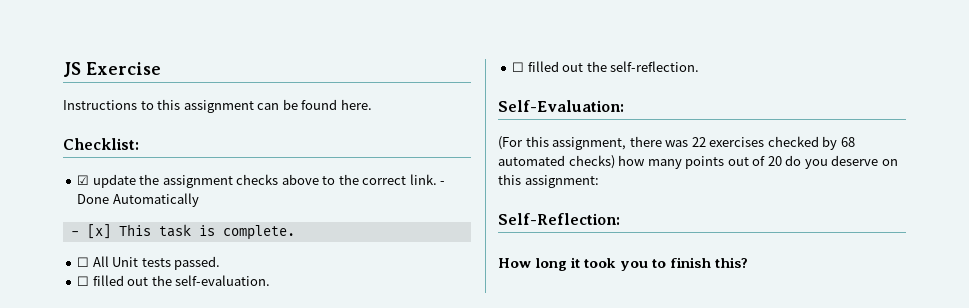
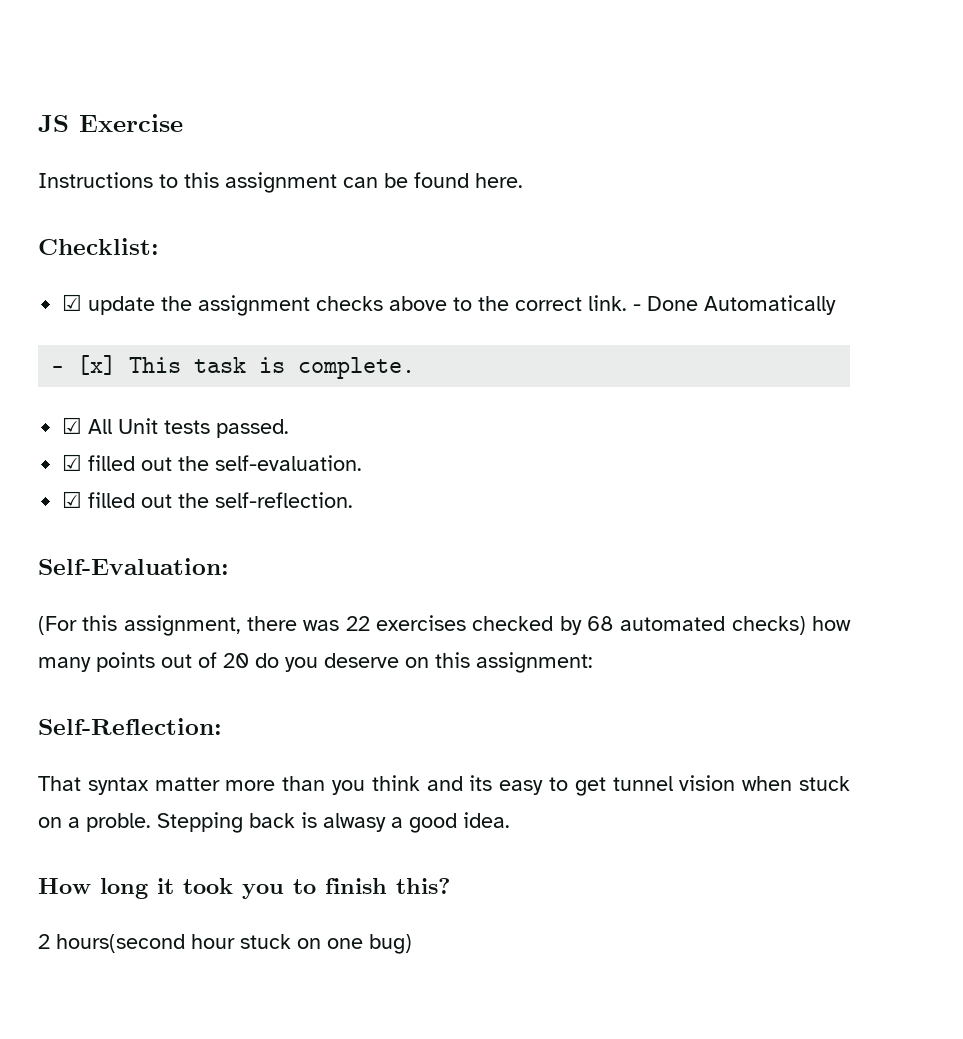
- ☐ All Unit tests passed.
+ ☑ All Unit tests passed.
- ☐ filled out the self-evaluation.
+ ☑ filled out the self-evaluation.
- ☐ filled out the self-reflection.
+ ☑ filled out the self-reflection.
+ That syntax matter more than you think and its easy to get tunnel vision when stuck on a proble. Stepping back is alwasy a good idea.
+ 2 hours(second hour stuck on one bug)

